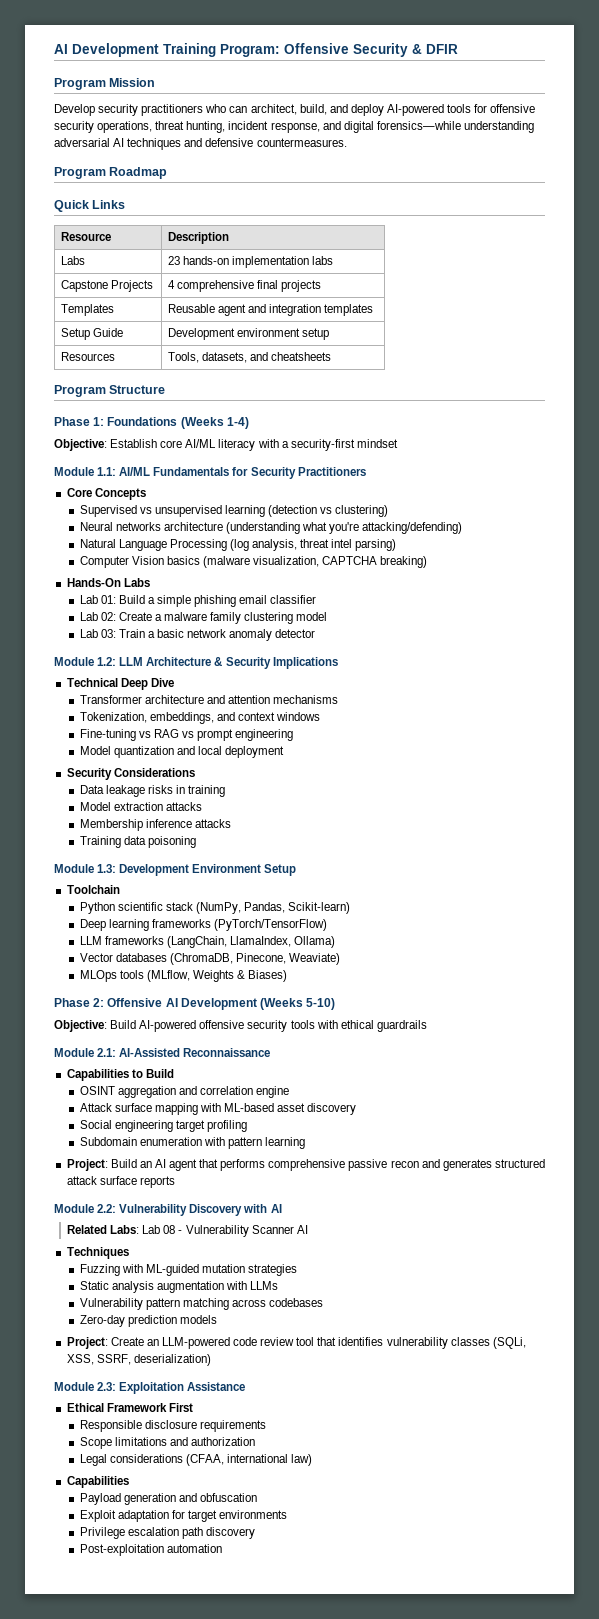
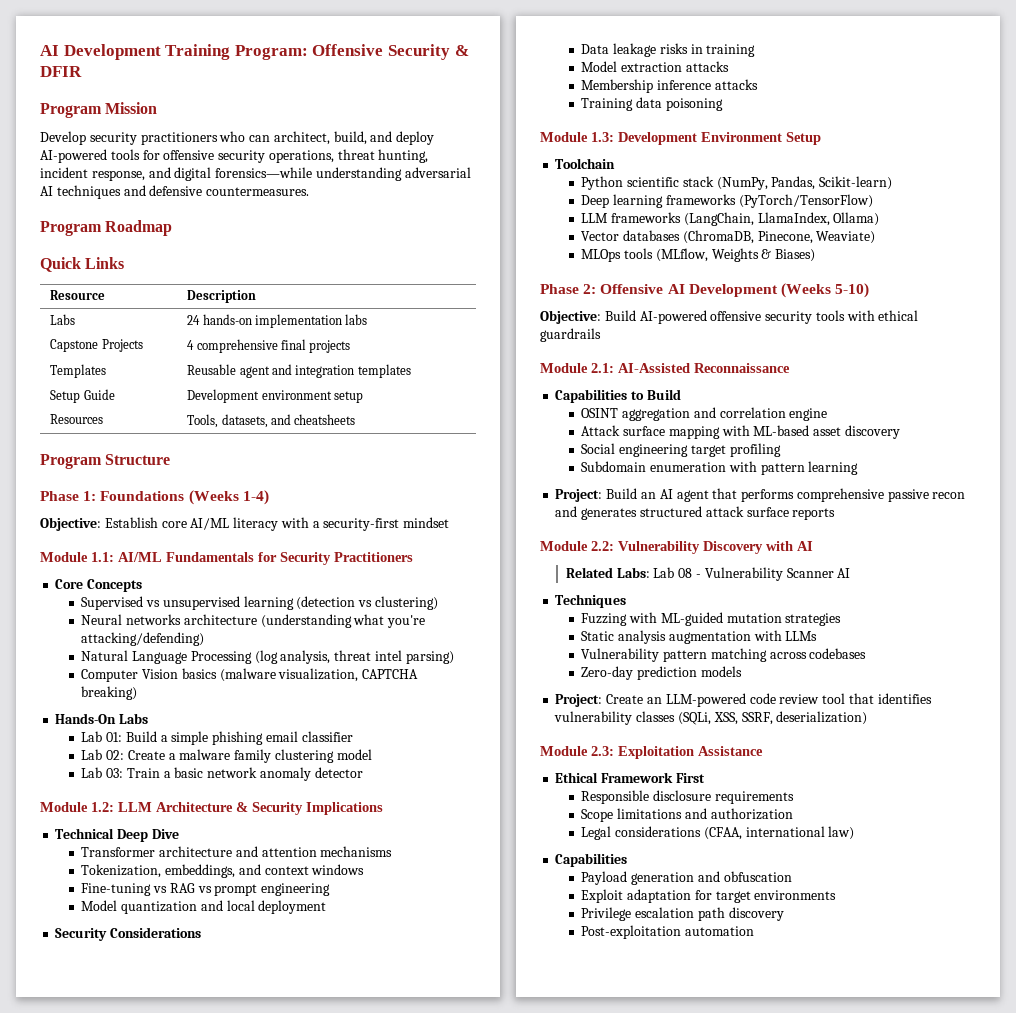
- Labs | 23 hands-on implementation labs
+ Labs | 24 hands-on implementation labs

